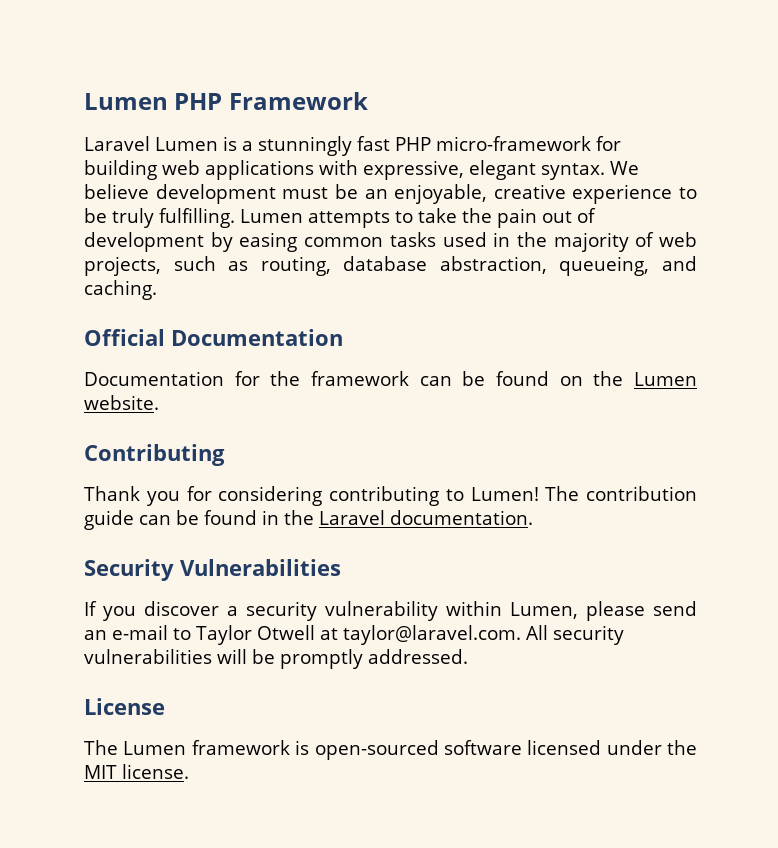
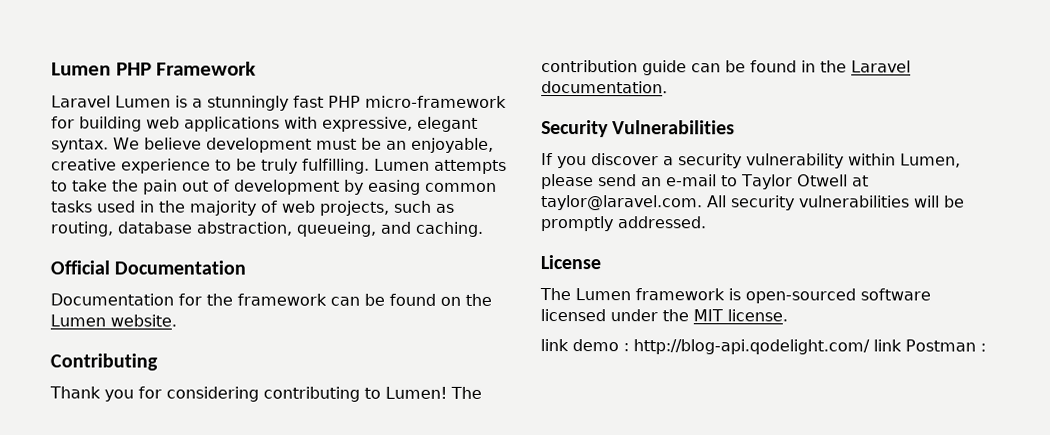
+ link demo : http://blog-api.qodelight.com/ link Postman :

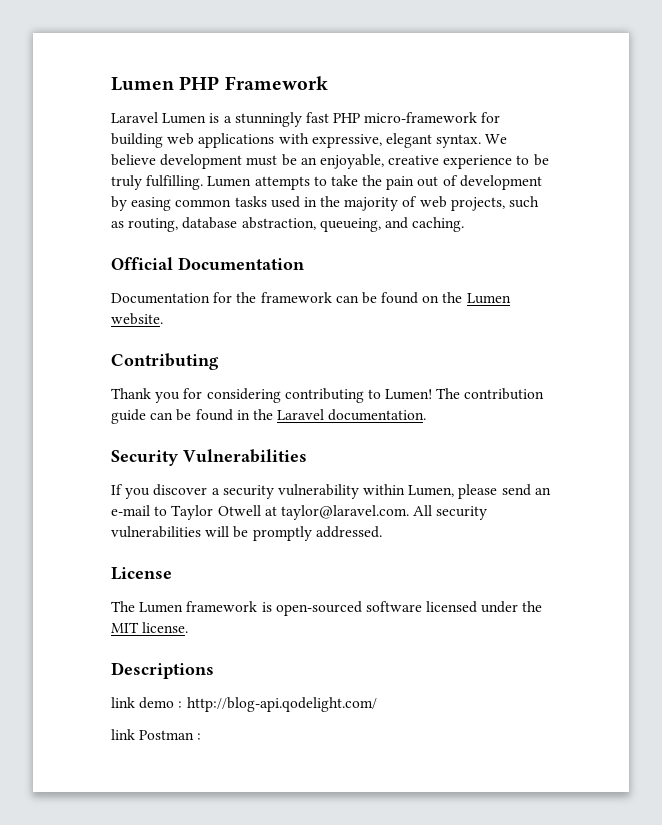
+ Descriptions
- link demo : http://blog-api.qodelight.com/ link Postman :
+ link demo : http://blog-api.qodelight.com/
+ link Postman :

